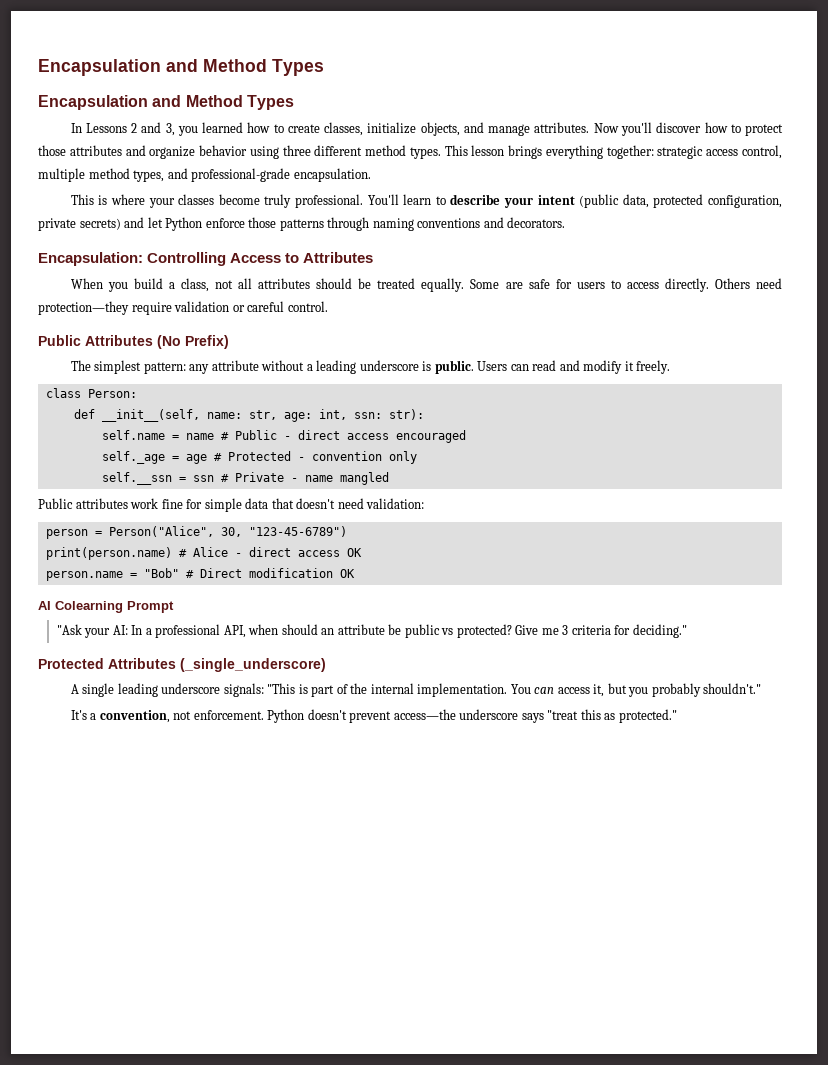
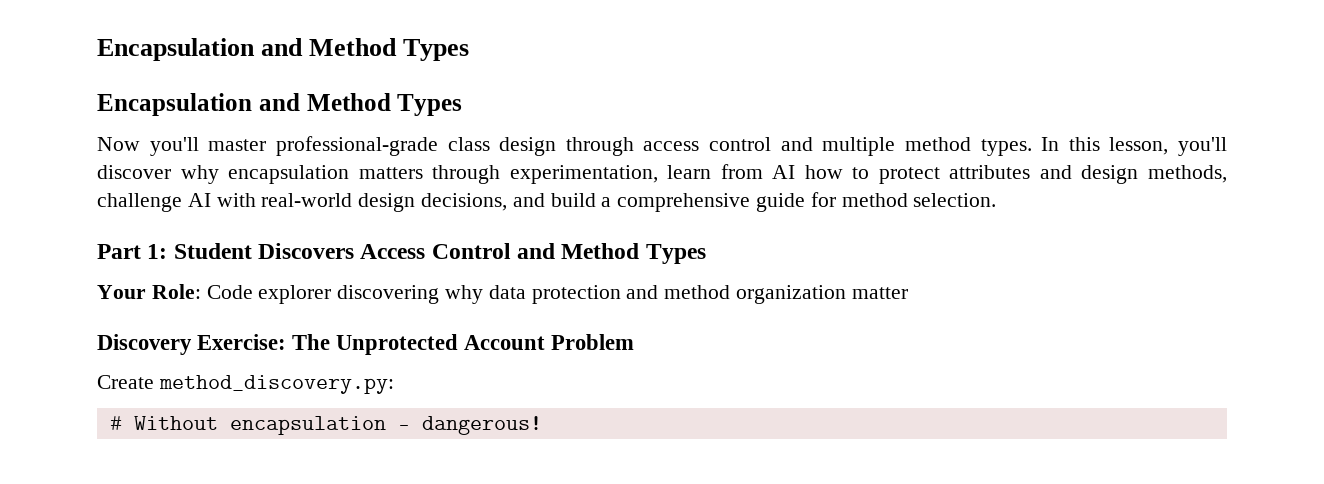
- In Lessons 2 and 3, you learned how to create classes, initialize objects, and manage attributes. Now you'll discover how to protect those attributes and organize behavior using three different method types. This lesson brings everything together: strategic access control, multiple method types, and professional-grade encapsulation.
- This is where your classes become truly professional. You'll learn to describe your intent (public data, protected configuration, private secrets) and let Python enforce those patterns through naming conventions and decorators.
- Encapsulation: Controlling Access to Attributes
- When you build a class, not all attributes should be treated equally. Some are safe for users to access directly. Others need protection—they require validation or careful control.
- Public Attributes (No Prefix)
- The simplest pattern: any attribute without a leading underscore is public. Users can read and modify it freely.
- class Person:
- def __init__(self, name: str, age: int, ssn: str):
- self.name = name # Public - direct access encouraged
- self._age = age # Protected - convention only
- self.__ssn = ssn # Private - name mangled
- Public attributes work fine for simple data that doesn't need validation:
- person = Person("Alice", 30, "123-45-6789")
- print(person.name) # Alice - direct access OK
- person.name = "Bob" # Direct modification OK
- AI Colearning Prompt
- "Ask your AI: In a professional API, when should an attribute be public vs protected? Give me 3 criteria for deciding."
- Protected Attributes (_single_underscore)
- A single leading underscore signals: "This is part of the internal implementation. You can access it, but you probably shouldn't."
- It's a convention, not enforcement. Python doesn't prevent access—the underscore says "treat this as protected."
+ Now you'll master professional-grade class design through access control and multiple method types. In this lesson, you'll discover why encapsulation matters through experimentation, learn from AI how to protect attributes and design methods, challenge AI with real-world design decisions, and build a comprehensive guide for method selection.
+ Part 1: Student Discovers Access Control and Method Types
+ Your Role: Code explorer discovering why data protection and method organization matter
+ Discovery Exercise: The Unprotected Account Problem
+ Create method_discovery.py:
+ # Without encapsulation - dangerous!

